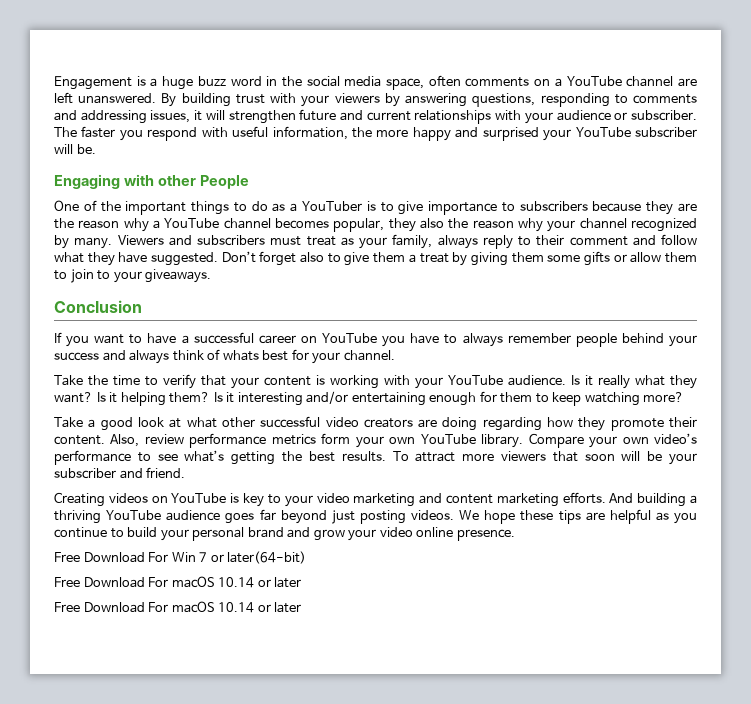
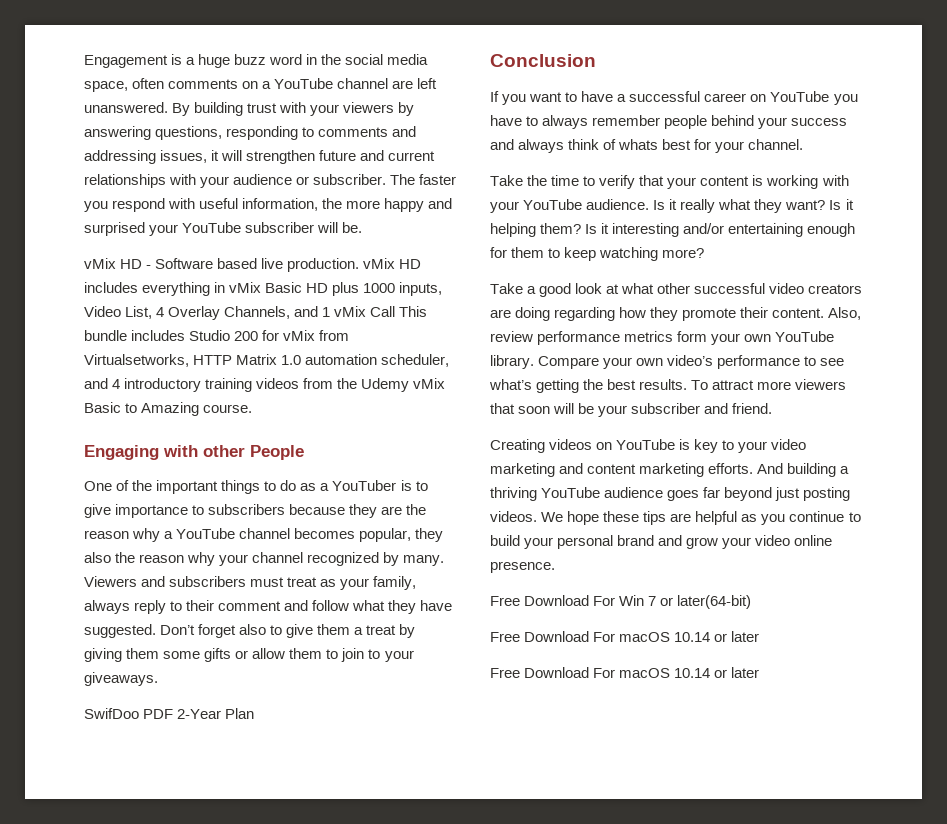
+ vMix HD - Software based live production. vMix HD includes everything in vMix Basic HD plus 1000 inputs, Video List, 4 Overlay Channels, and 1 vMix Call This bundle includes Studio 200 for vMix from Virtualsetworks, HTTP Matrix 1.0 automation scheduler, and 4 introductory training videos from the Udemy vMix Basic to Amazing course.
+ SwifDoo PDF 2-Year Plan

